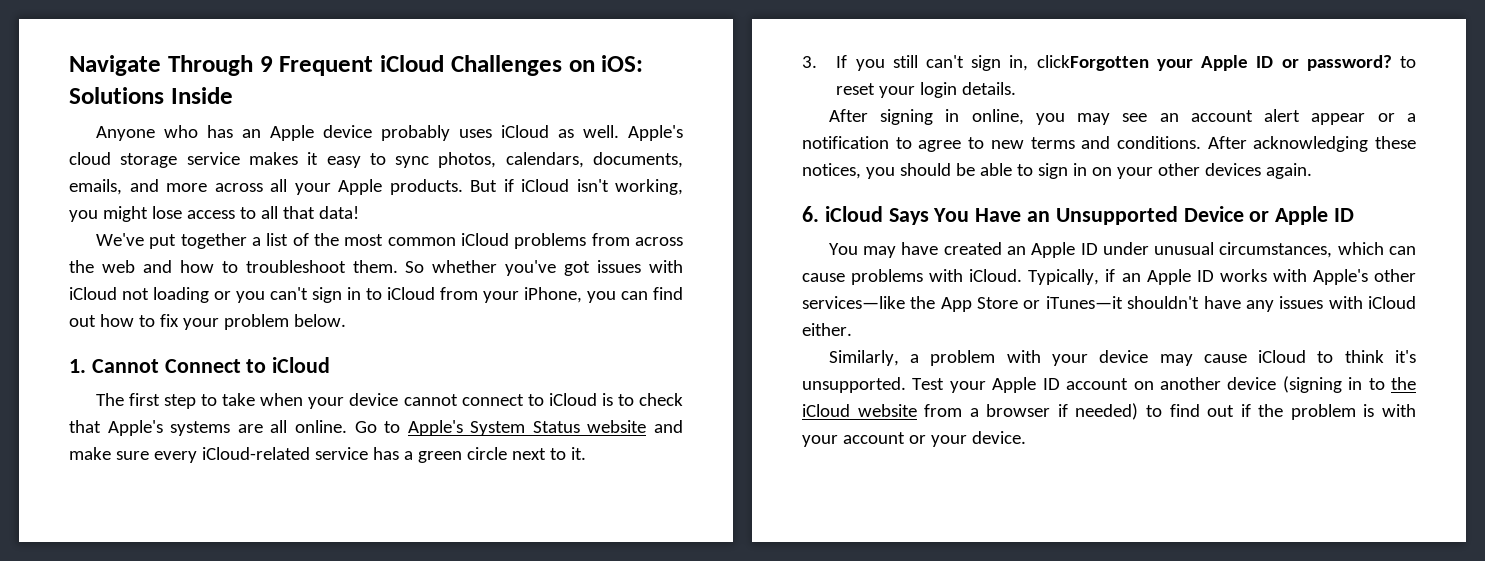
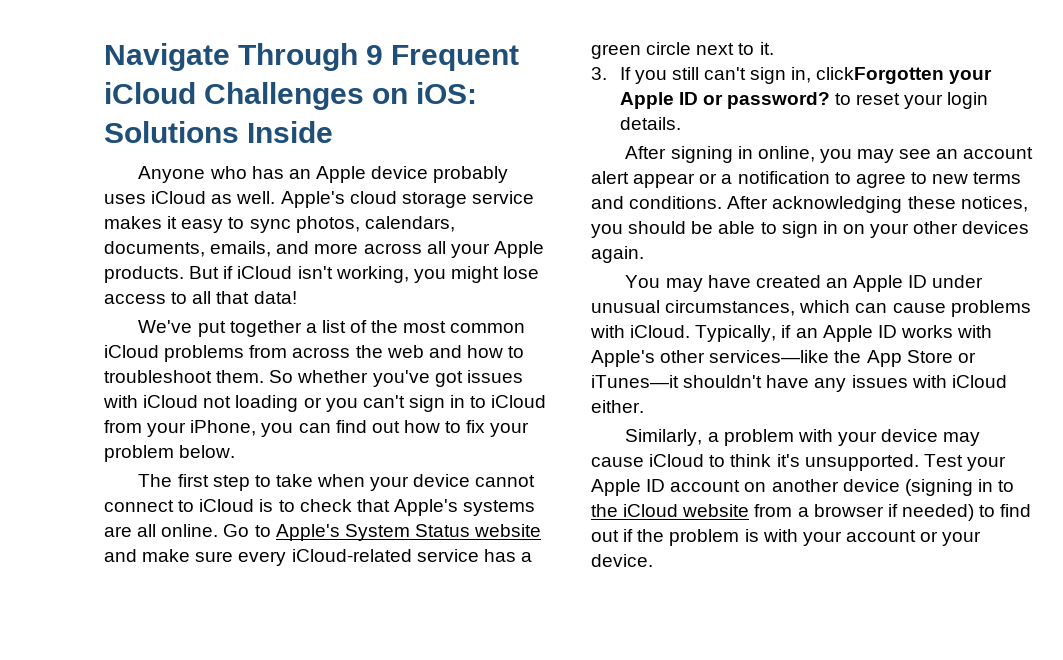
- 1. Cannot Connect to iCloud
- 6. iCloud Says You Have an Unsupported Device or Apple ID

